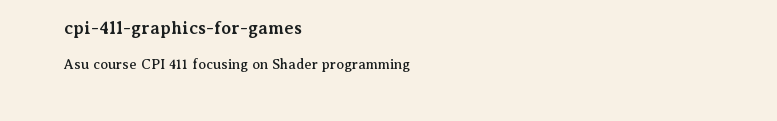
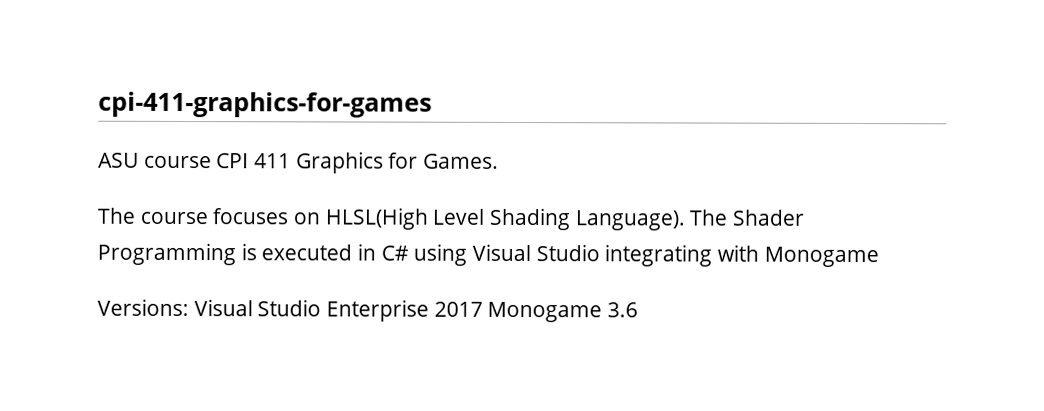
- Asu course CPI 411 focusing on Shader programming
+ ASU course CPI 411 Graphics for Games.
+ The course focuses on HLSL(High Level Shading Language). The Shader Programming is executed in C# using Visual Studio integrating with Monogame
+ Versions: Visual Studio Enterprise 2017 Monogame 3.6

